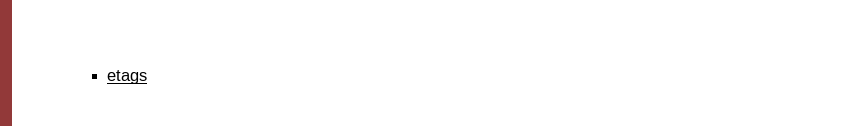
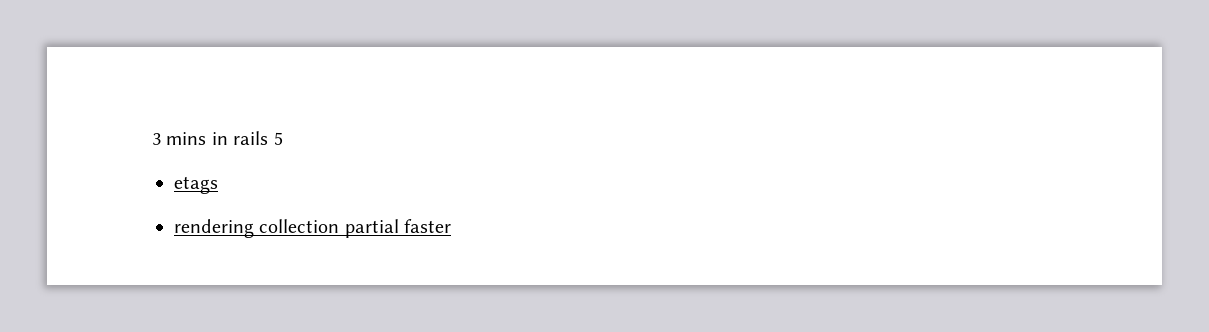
+ 3 mins in rails 5
  etags
+ rendering collection partial faster

